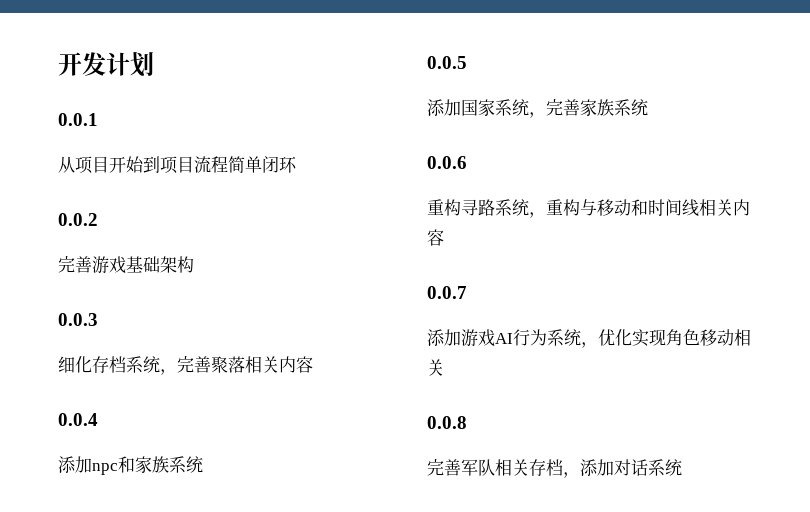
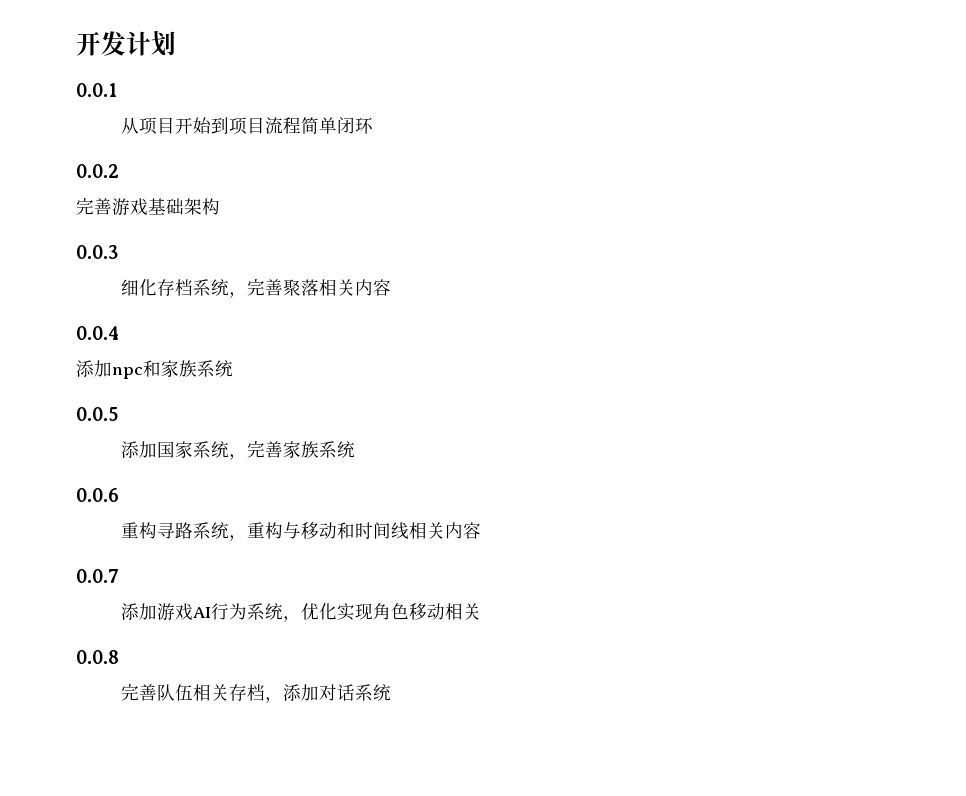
- 完善军队相关存档，添加对话系统
+ 完善队伍相关存档，添加对话系统

